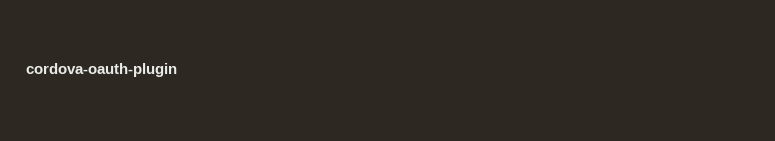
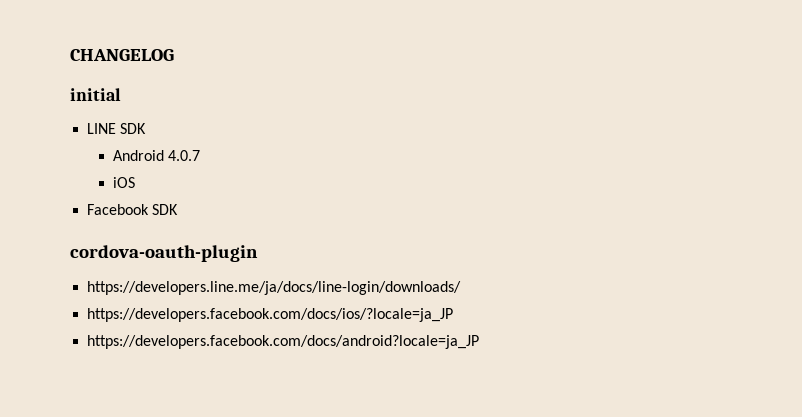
+ CHANGELOG
+ initial
+ LINE SDK
+ Android 4.0.7
+ iOS
+ Facebook SDK
  cordova-oauth-plugin
+ https://developers.line.me/ja/docs/line-login/downloads/
+ https://developers.facebook.com/docs/ios/?locale=ja_JP
+ https://developers.facebook.com/docs/android?locale=ja_JP

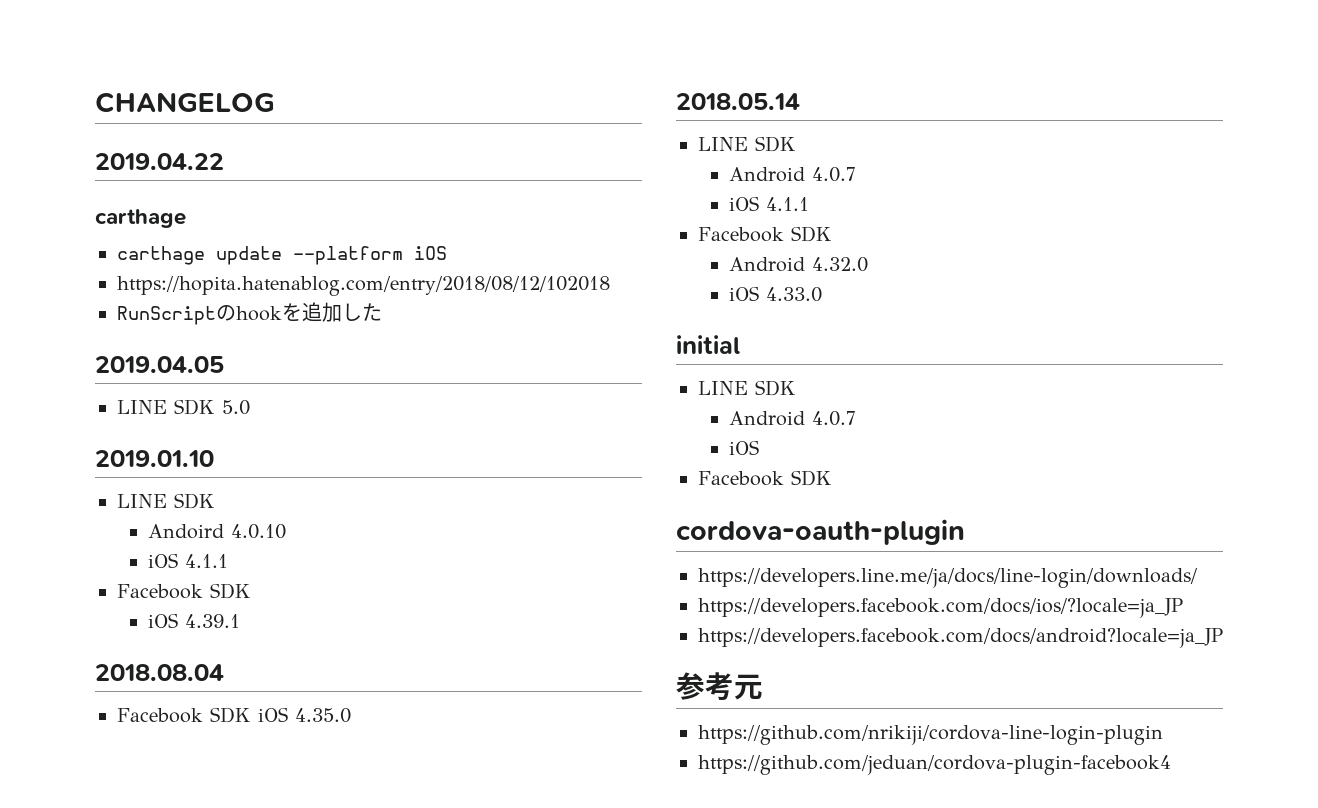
+ 2019.04.22
+ carthage
+ carthage update --platform iOS
+ https://hopita.hatenablog.com/entry/2018/08/12/102018
+ RunScriptのhookを追加した
+ 2019.04.05
+ LINE SDK 5.0
+ 2019.01.10
+ LINE SDK
+ Andoird 4.0.10
+ iOS 4.1.1
+ Facebook SDK
+ iOS 4.39.1
+ 2018.08.04
+ Facebook SDK iOS 4.35.0
+ 2018.05.14
+ LINE SDK
+ Android 4.0.7
+ iOS 4.1.1
+ Facebook SDK
+ Android 4.32.0
+ iOS 4.33.0
+ 参考元
+ https://github.com/nrikiji/cordova-line-login-plugin
+ https://github.com/jeduan/cordova-plugin-facebook4

